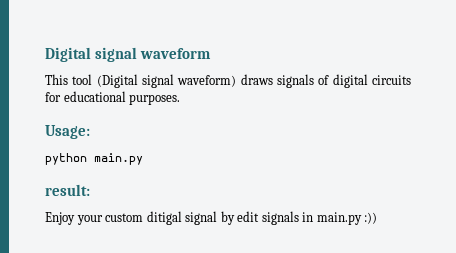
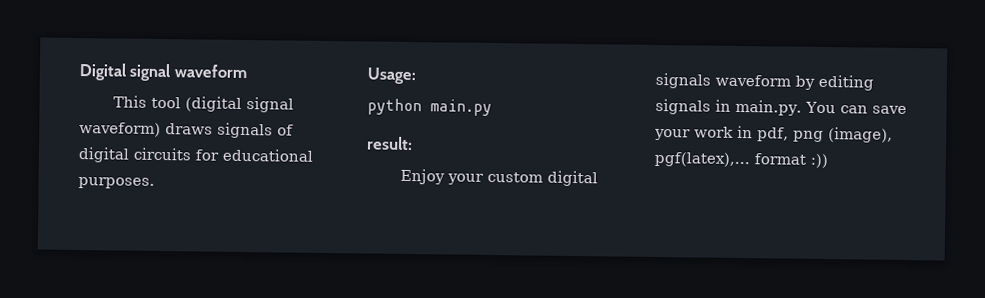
- This tool (Digital signal waveform) draws signals of digital circuits for educational purposes.
+ This tool (digital signal waveform) draws signals of digital circuits for educational purposes.
- Enjoy your custom ditigal signal by edit signals in main.py :))
+ Enjoy your custom digital signals waveform by editing signals in main.py. You can save your work in pdf, png (image), pgf(latex),... format :))

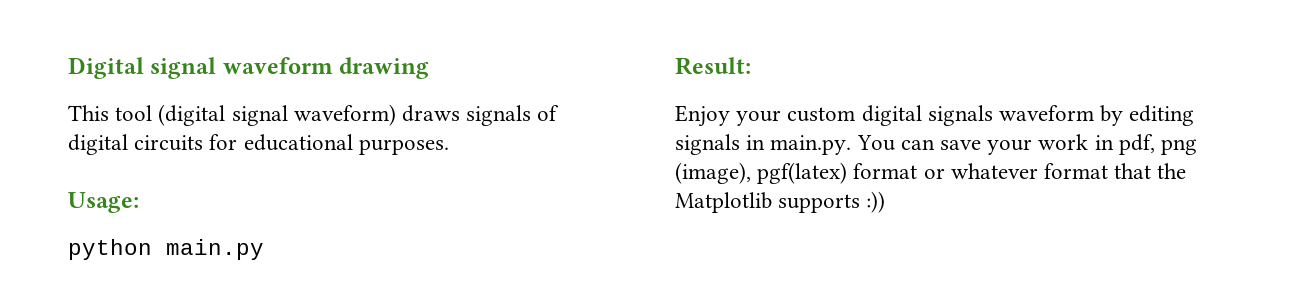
- Digital signal waveform
+ Digital signal waveform drawing
- result:
+ Result:
- Enjoy your custom digital signals waveform by editing signals in main.py. You can save your work in pdf, png (image), pgf(latex),... format :))
+ Enjoy your custom digital signals waveform by editing signals in main.py. You can save your work in pdf, png (image), pgf(latex) format or whatever format that the Matplotlib supports :))

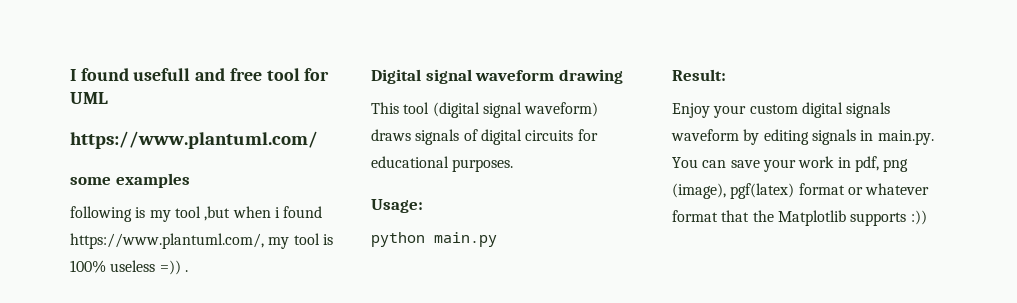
+ I found usefull and free tool for UML
+ https://www.plantuml.com/
+ some examples
+ following is my tool ,but when i found https://www.plantuml.com/, my tool is 100% useless =)) .

